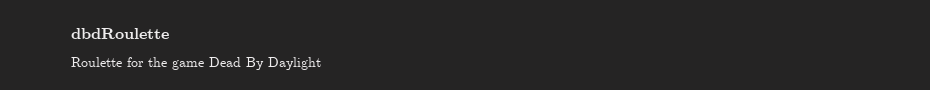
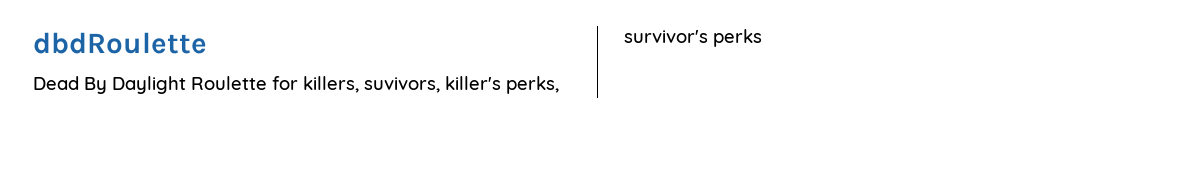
- Roulette for the game Dead By Daylight
+ Dead By Daylight Roulette for killers, suvivors, killer's perks, survivor's perks

